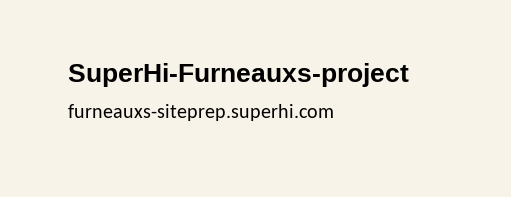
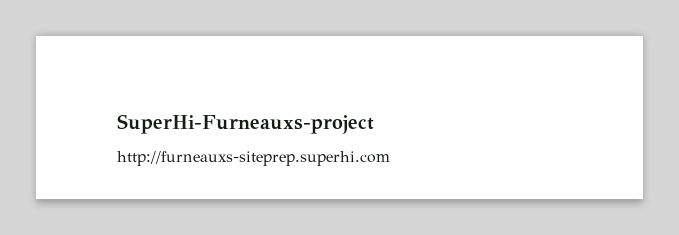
- furneauxs-siteprep.superhi.com
+ http://furneauxs-siteprep.superhi.com

